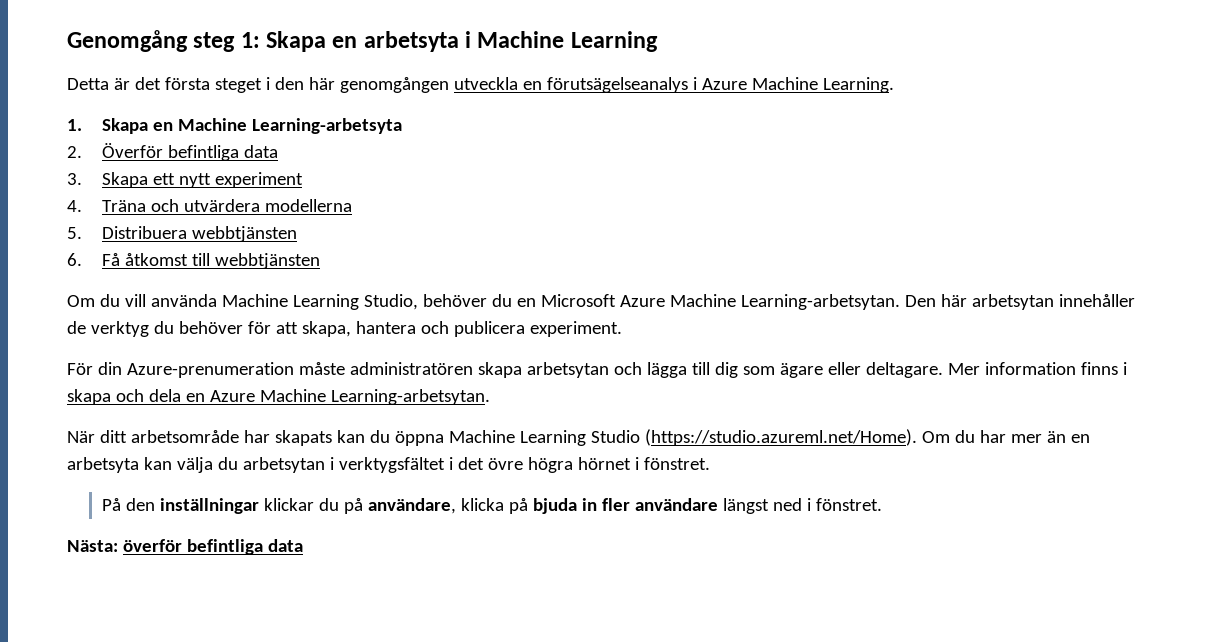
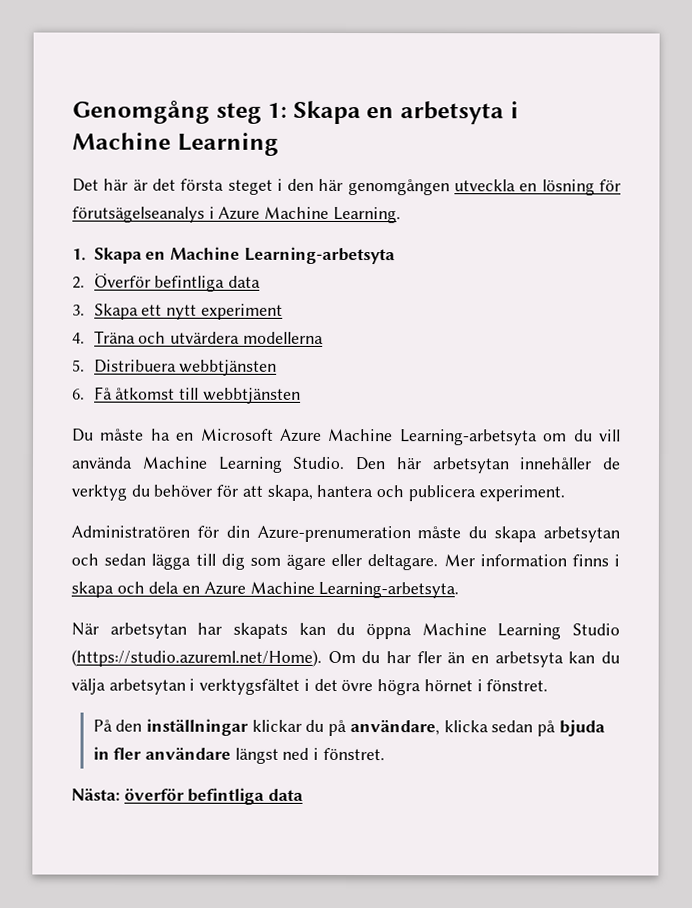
- Detta är det första steget i den här genomgången utveckla en förutsägelseanalys i Azure Machine Learning.
+ Det här är det första steget i den här genomgången utveckla en lösning för förutsägelseanalys i Azure Machine Learning.
- Om du vill använda Machine Learning Studio, behöver du en Microsoft Azure Machine Learning-arbetsytan.
+ Du måste ha en Microsoft Azure Machine Learning-arbetsyta om du vill använda Machine Learning Studio.
- För din Azure-prenumeration måste administratören skapa arbetsytan och lägga till dig som ägare eller deltagare.
+ Administratören för din Azure-prenumeration måste du skapa arbetsytan och sedan lägga till dig som ägare eller deltagare.
- Mer information finns i skapa och dela en Azure Machine Learning-arbetsytan.
+ Mer information finns i skapa och dela en Azure Machine Learning-arbetsyta.
- När ditt arbetsområde har skapats kan du öppna Machine Learning Studio (https://studio.azureml.net/Home). Om du har mer än en arbetsyta kan välja du arbetsytan i verktygsfältet i det övre högra hörnet i fönstret.
+ När arbetsytan har skapats kan du öppna Machine Learning Studio (https://studio.azureml.net/Home). Om du har fler än en arbetsyta kan du välja arbetsytan i verktygsfältet i det övre högra hörnet i fönstret.
- På den inställningar klickar du på användare, klicka på bjuda in fler användare längst ned i fönstret.
+ På den inställningar klickar du på användare, klicka sedan på bjuda in fler användare längst ned i fönstret.

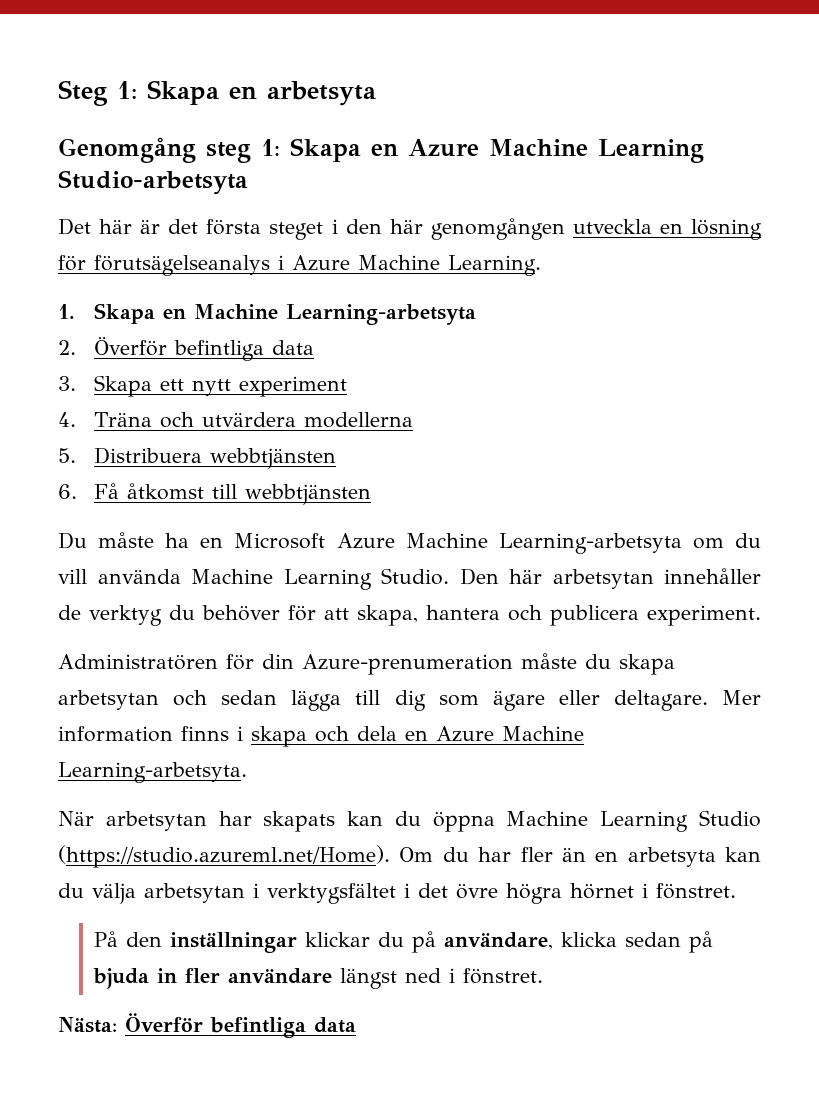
+ Steg 1: Skapa en arbetsyta
- Genomgång steg 1: Skapa en arbetsyta i Machine Learning
+ Genomgång steg 1: Skapa en Azure Machine Learning Studio-arbetsyta
- Nästa: överför befintliga data
+ Nästa: Överför befintliga data

